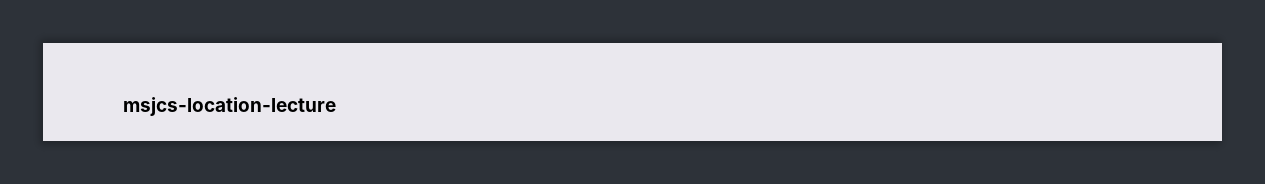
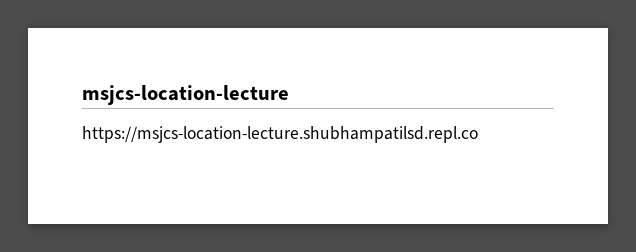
+ https://msjcs-location-lecture.shubhampatilsd.repl.co

